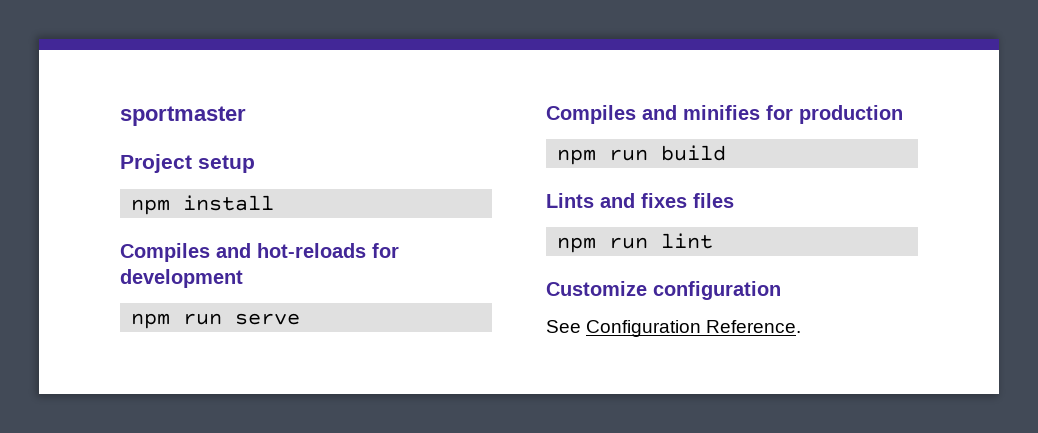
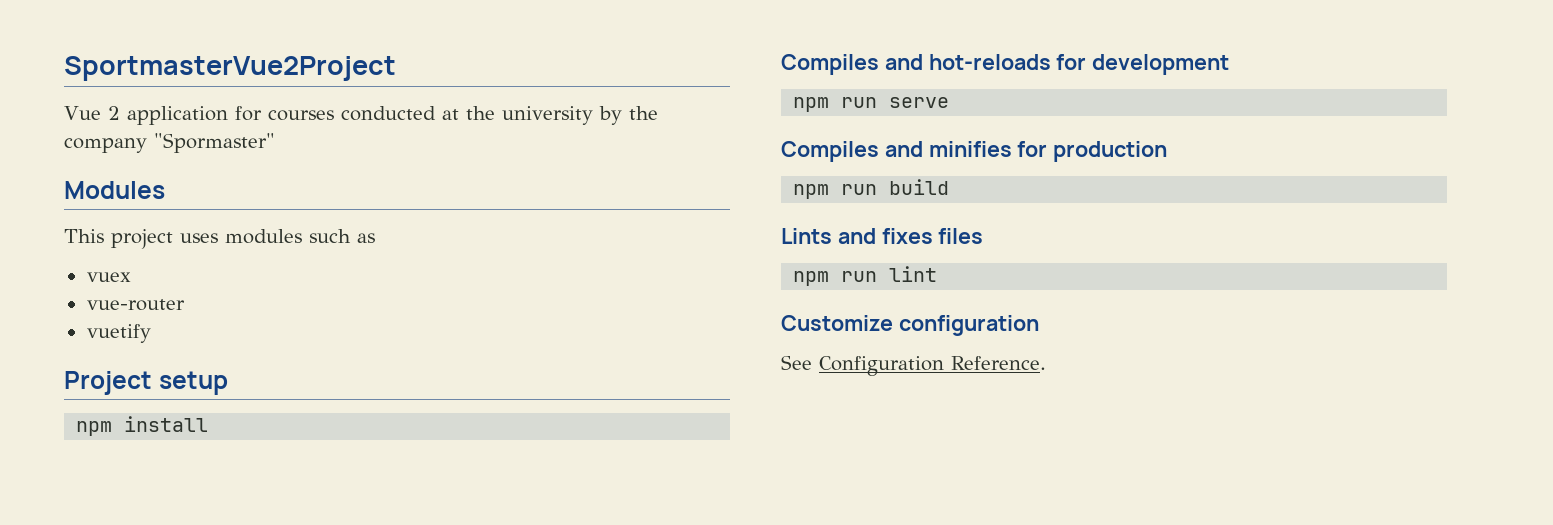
- sportmaster
+ SportmasterVue2Project
+ Vue 2 application for courses conducted at the university by the company "Spormaster"
+ Modules
+ This project uses modules such as
+ vuex
+ vue-router
+ vuetify

